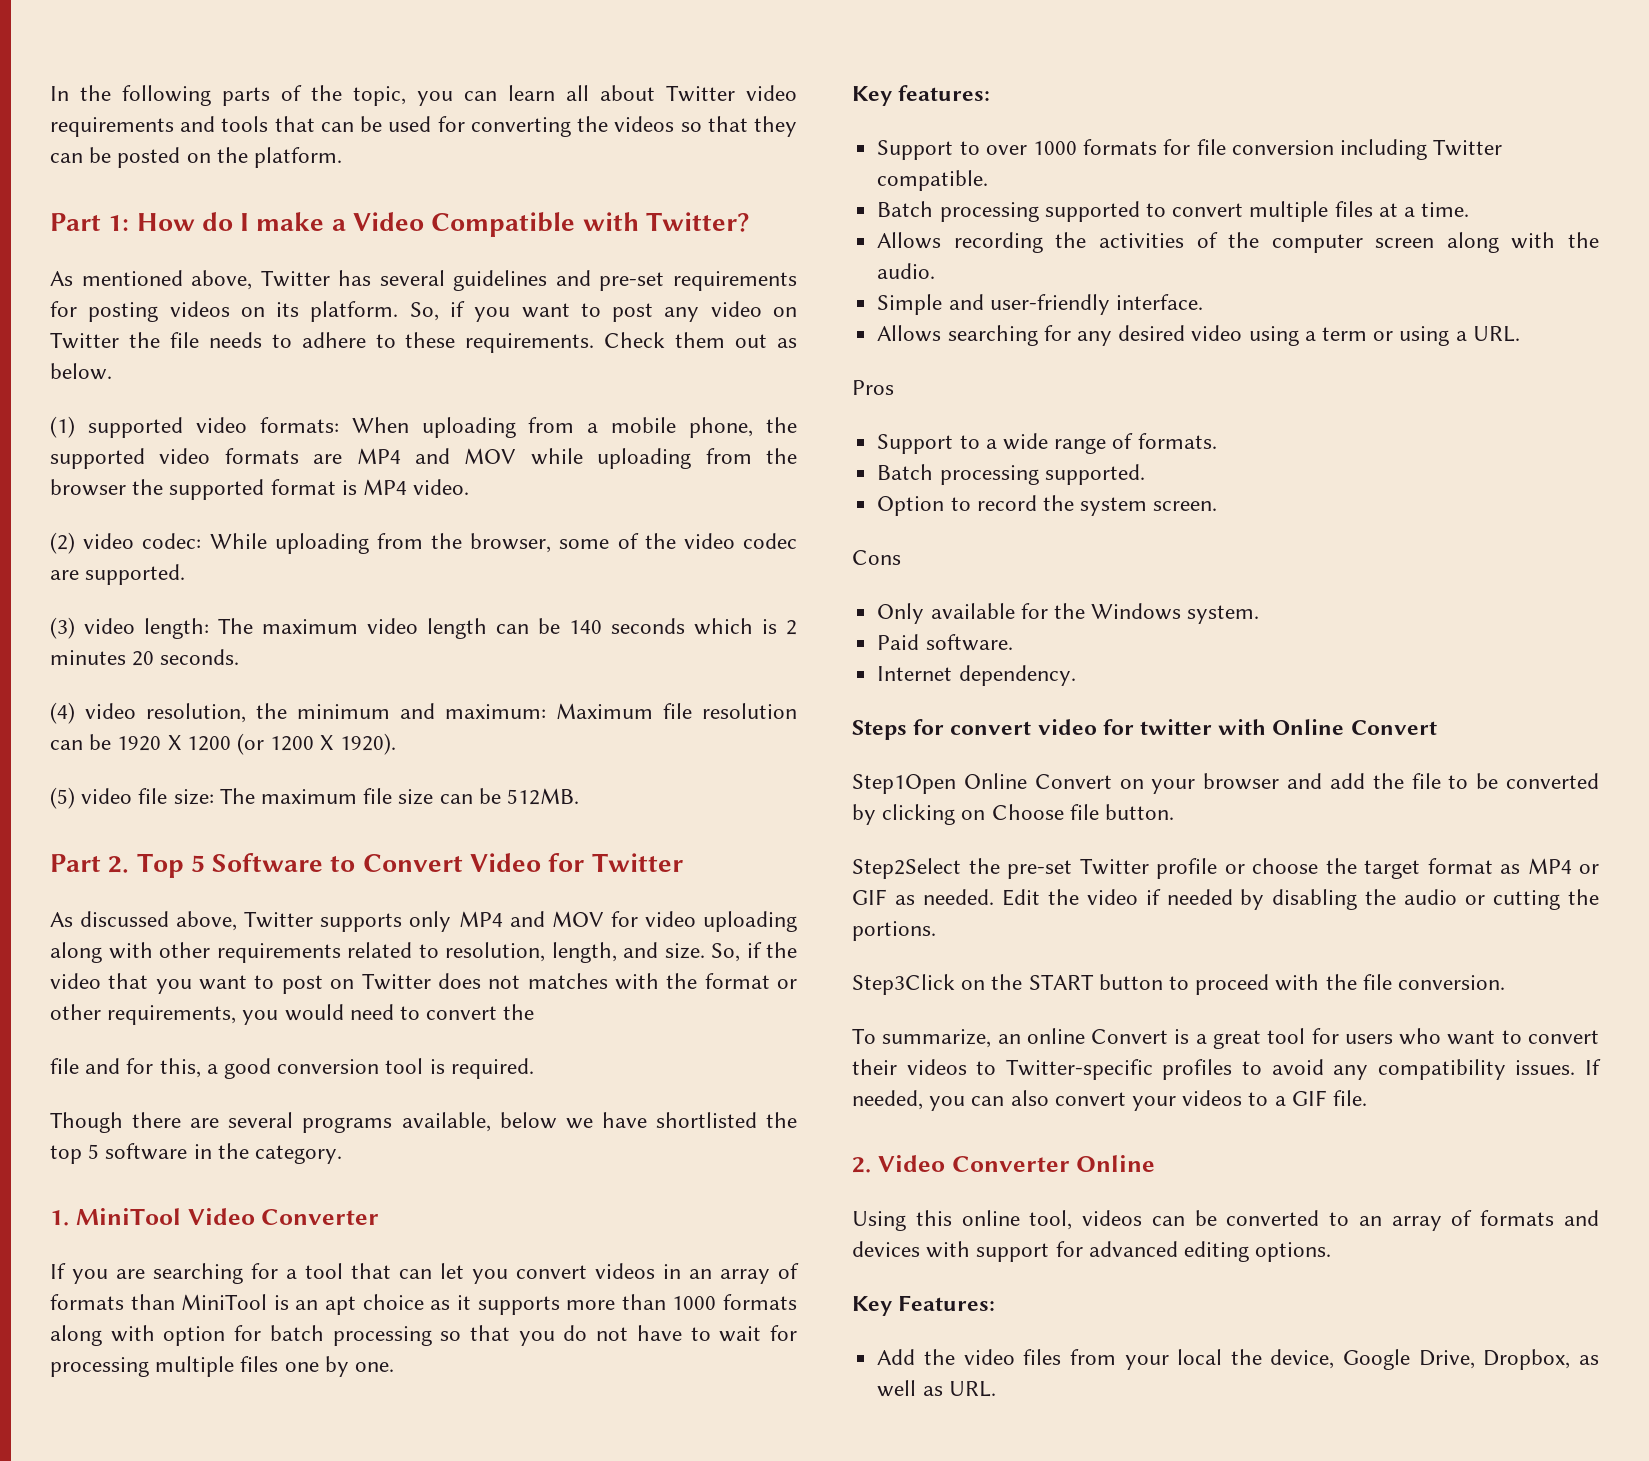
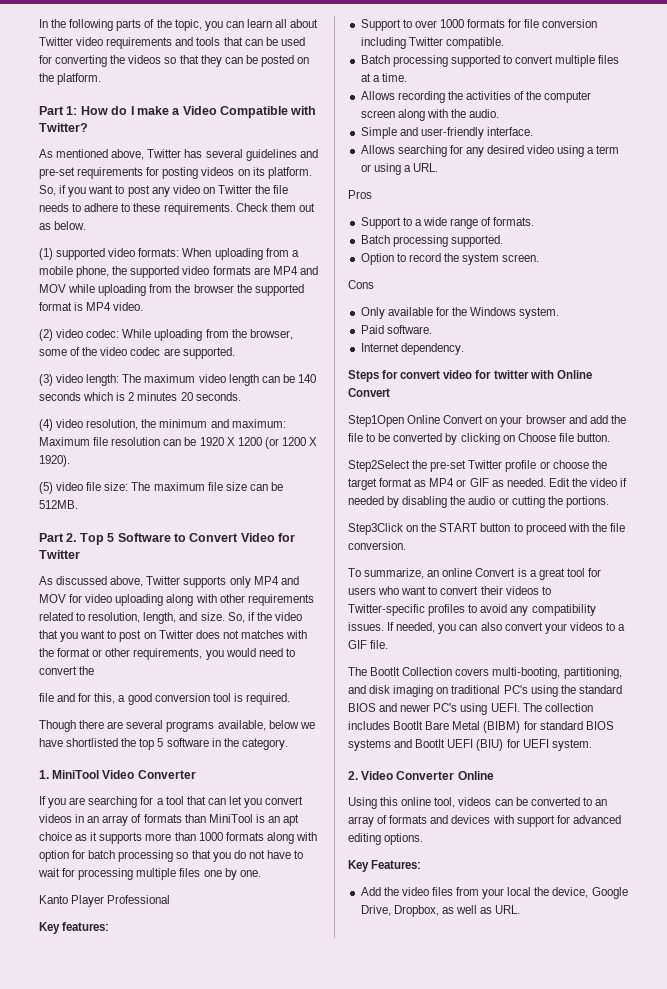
+ Kanto Player Professional
+ The BootIt Collection covers multi-booting, partitioning, and disk imaging on traditional PC's using the standard BIOS and newer PC's using UEFI. The collection includes BootIt Bare Metal (BIBM) for standard BIOS systems and BootIt UEFI (BIU) for UEFI system.

